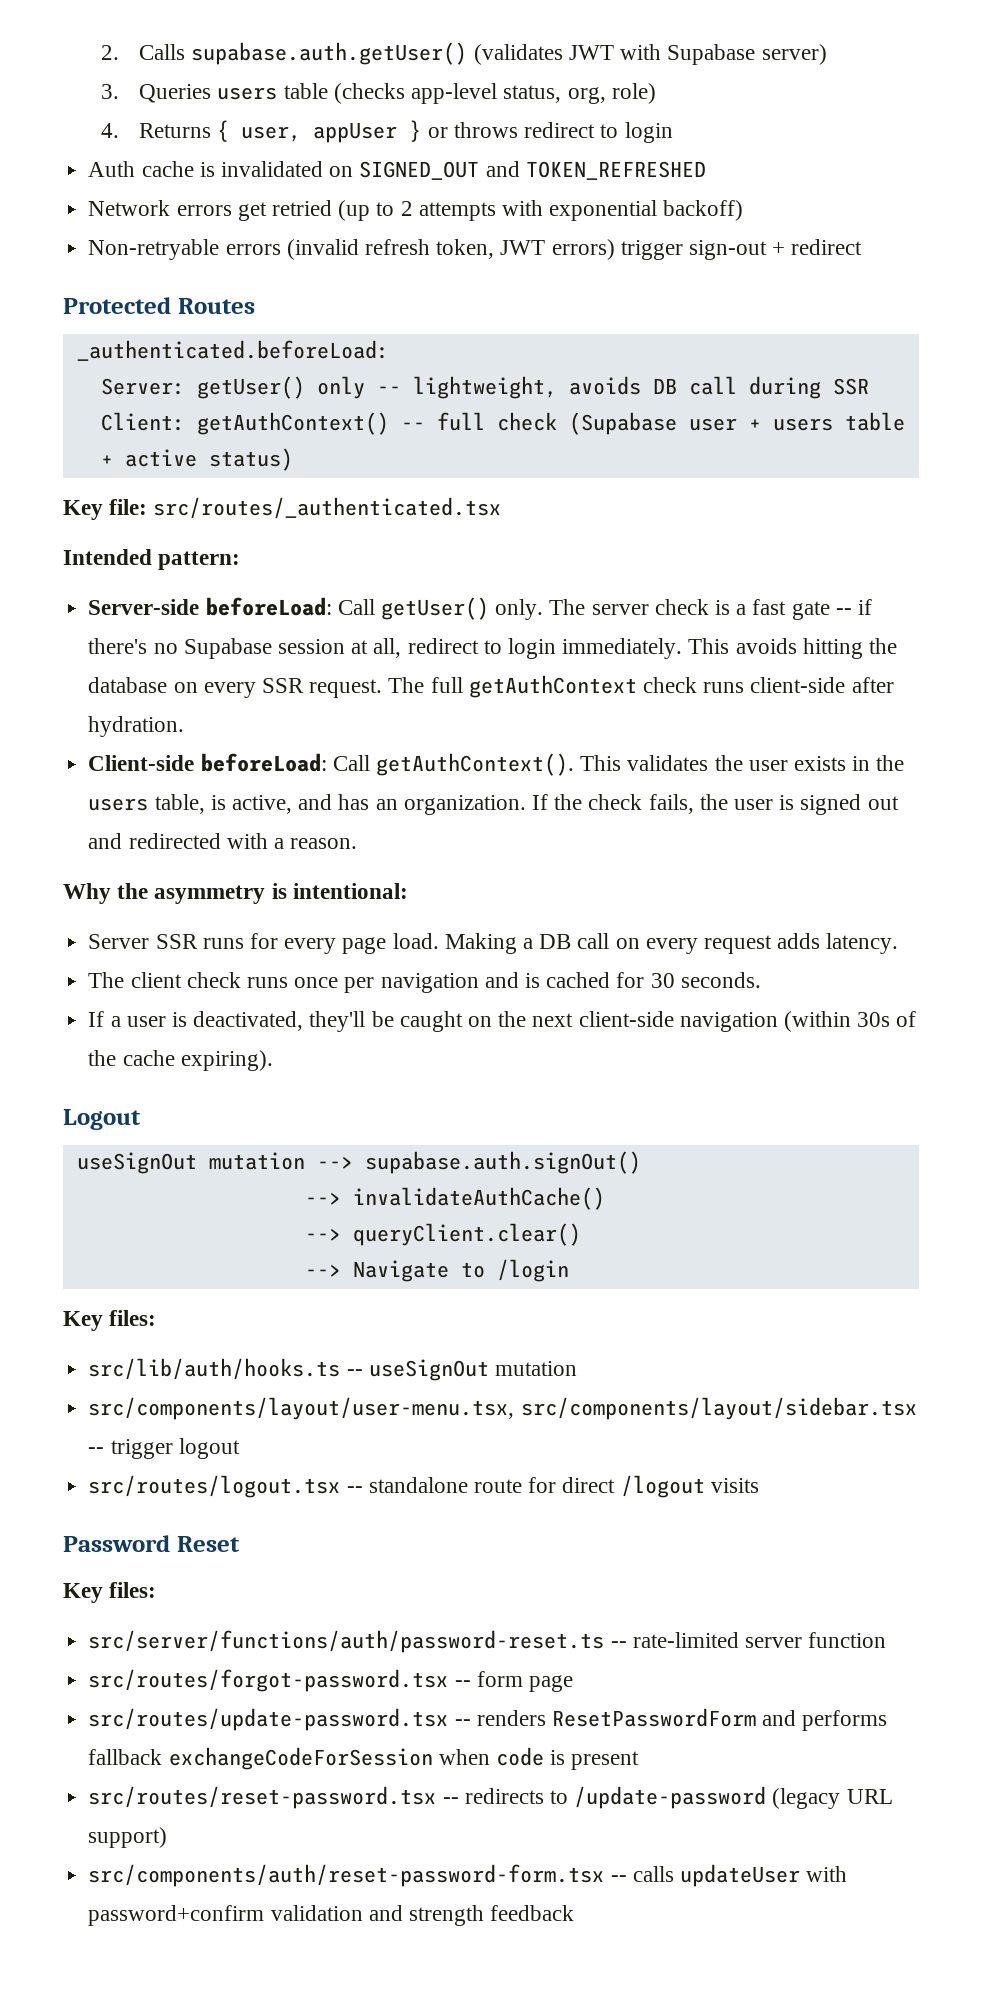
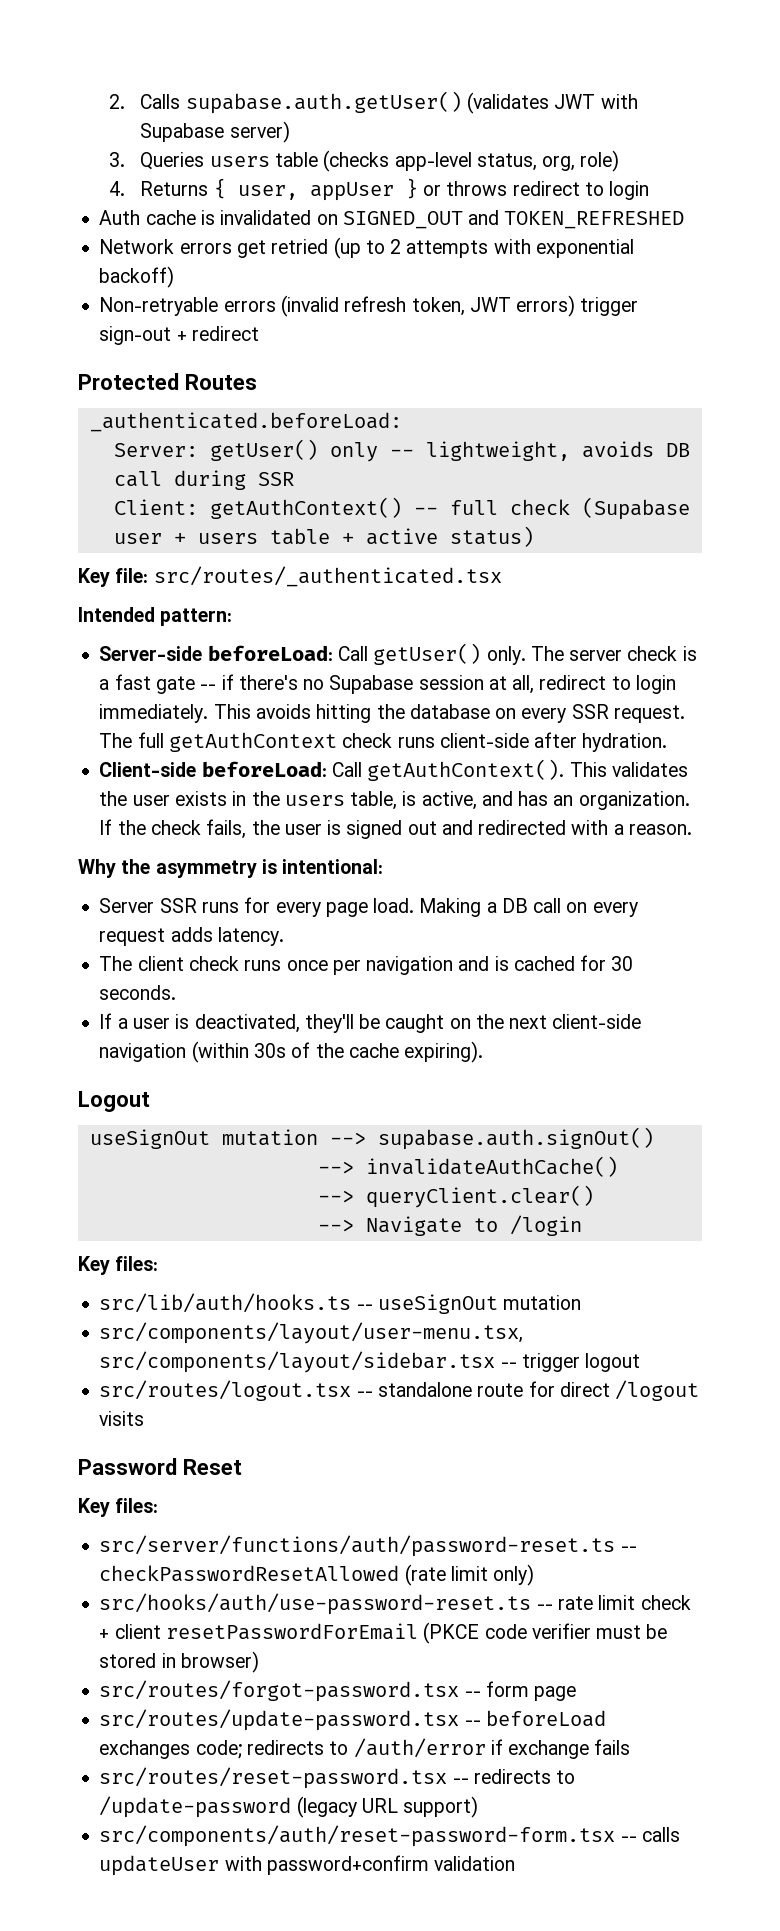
- src/server/functions/auth/password-reset.ts -- rate-limited server function
+ src/server/functions/auth/password-reset.ts -- checkPasswordResetAllowed (rate limit only)
+ src/hooks/auth/use-password-reset.ts -- rate limit check + client resetPasswordForEmail (PKCE code verifier must be stored in browser)
- src/routes/update-password.tsx -- renders ResetPasswordForm and performs fallback exchangeCodeForSession when code is present
+ src/routes/update-password.tsx -- beforeLoad exchanges code; redirects to /auth/error if exchange fails
- src/components/auth/reset-password-form.tsx -- calls updateUser with password+confirm validation and strength feedback
+ src/components/auth/reset-password-form.tsx -- calls updateUser with password+confirm validation

